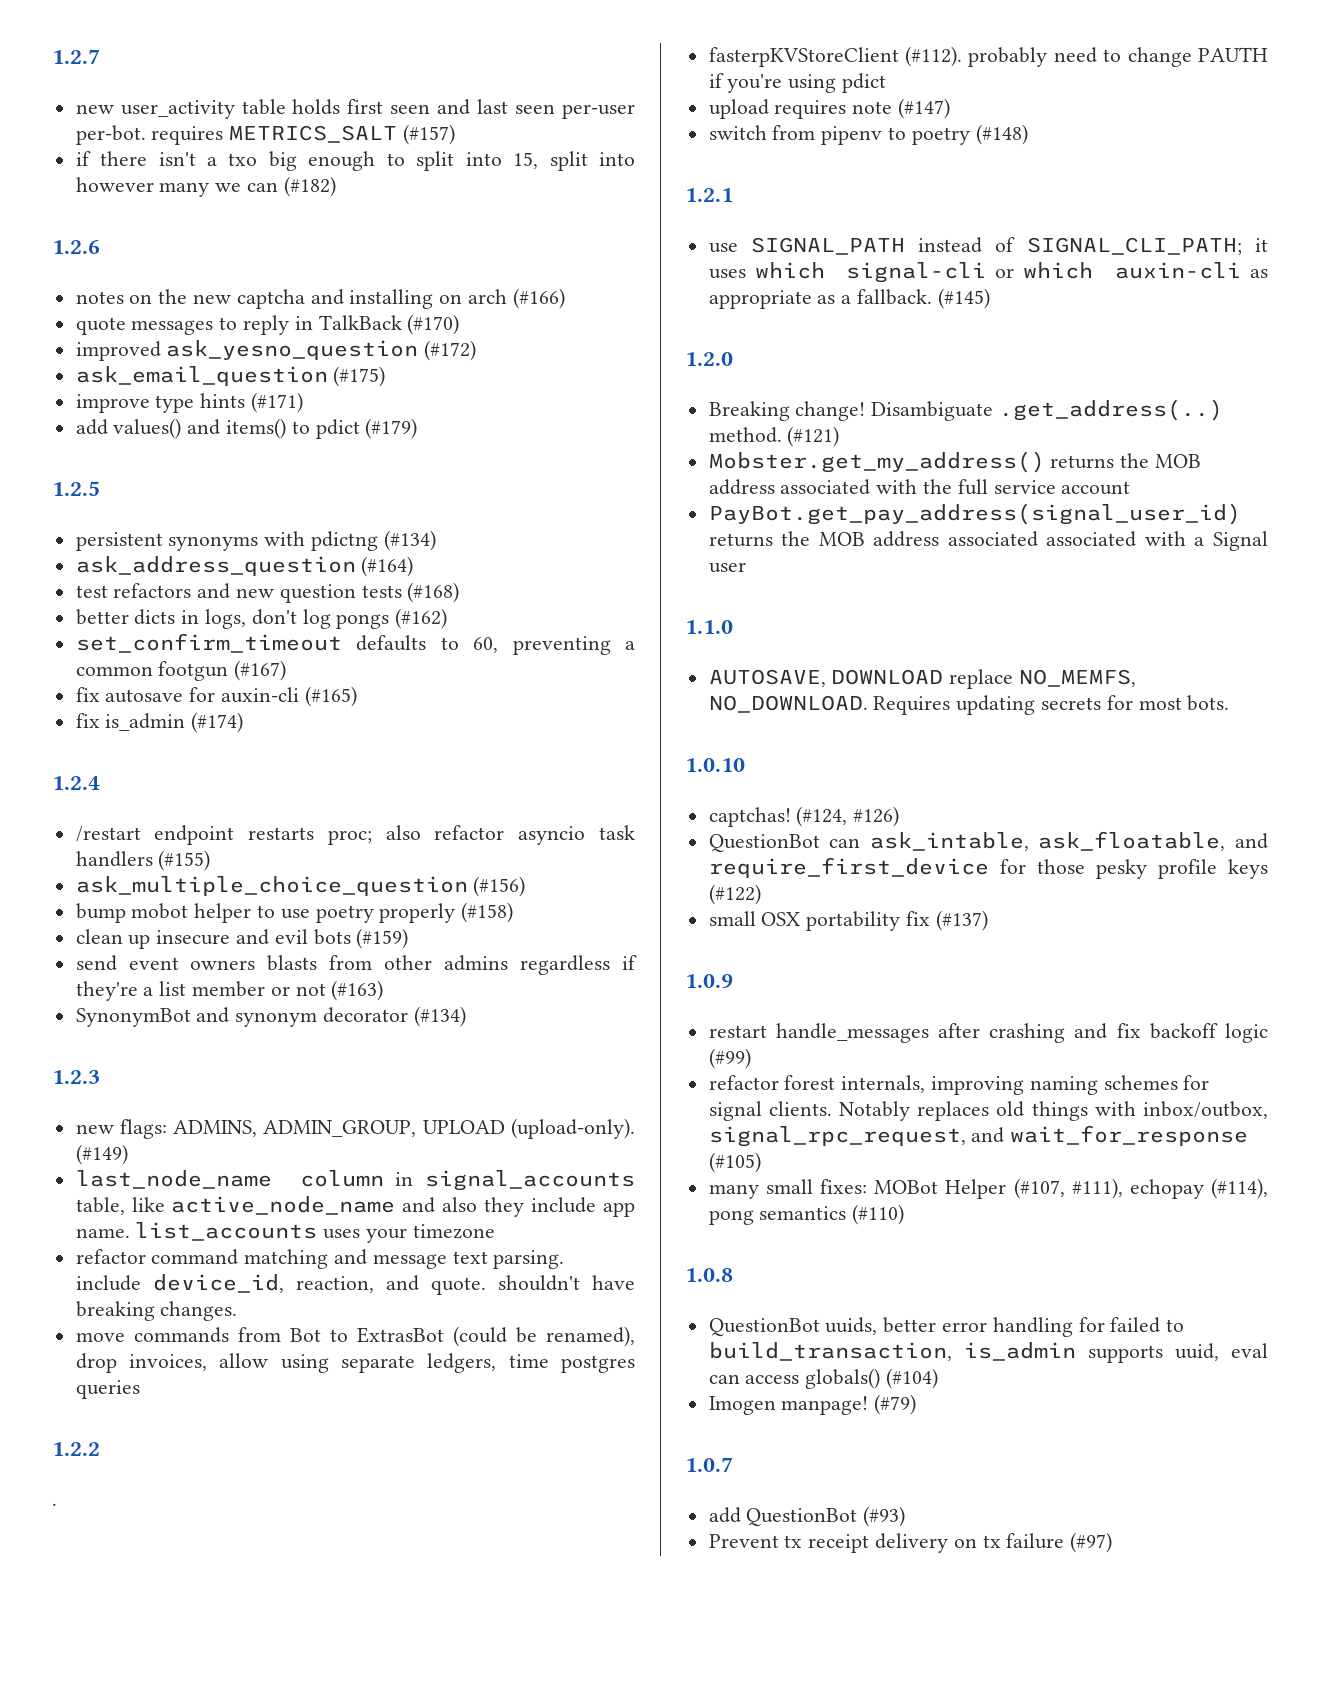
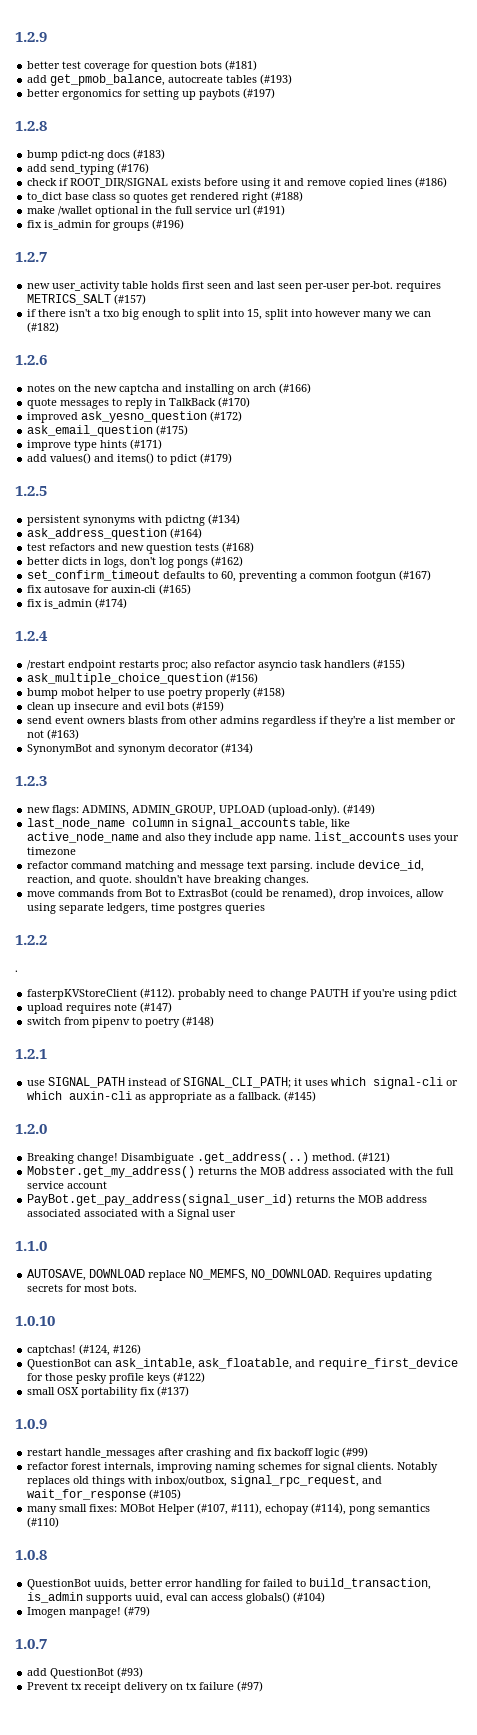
+ 1.2.9
+ better test coverage for question bots (#181)
+ add get_pmob_balance, autocreate tables (#193)
+ better ergonomics for setting up paybots (#197)
+ 1.2.8
+ bump pdict-ng docs (#183)
+ add send_typing (#176)
+ check if ROOT_DIR/SIGNAL exists before using it and remove copied lines (#186)
+ to_dict base class so quotes get rendered right (#188)
+ make /wallet optional in the full service url (#191)
+ fix is_admin for groups (#196)

